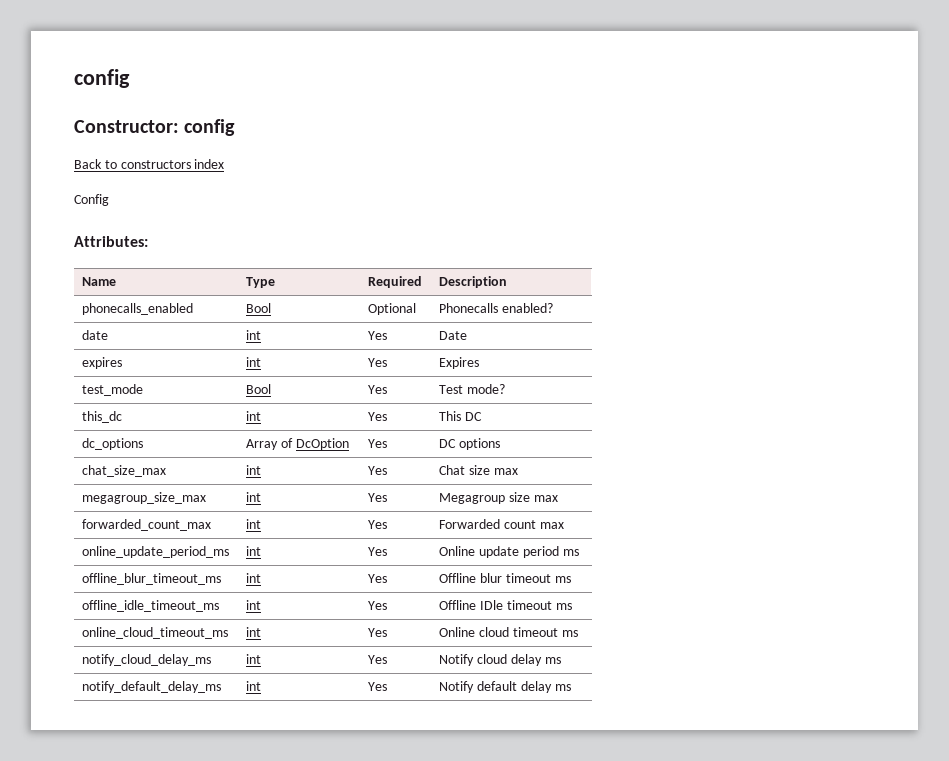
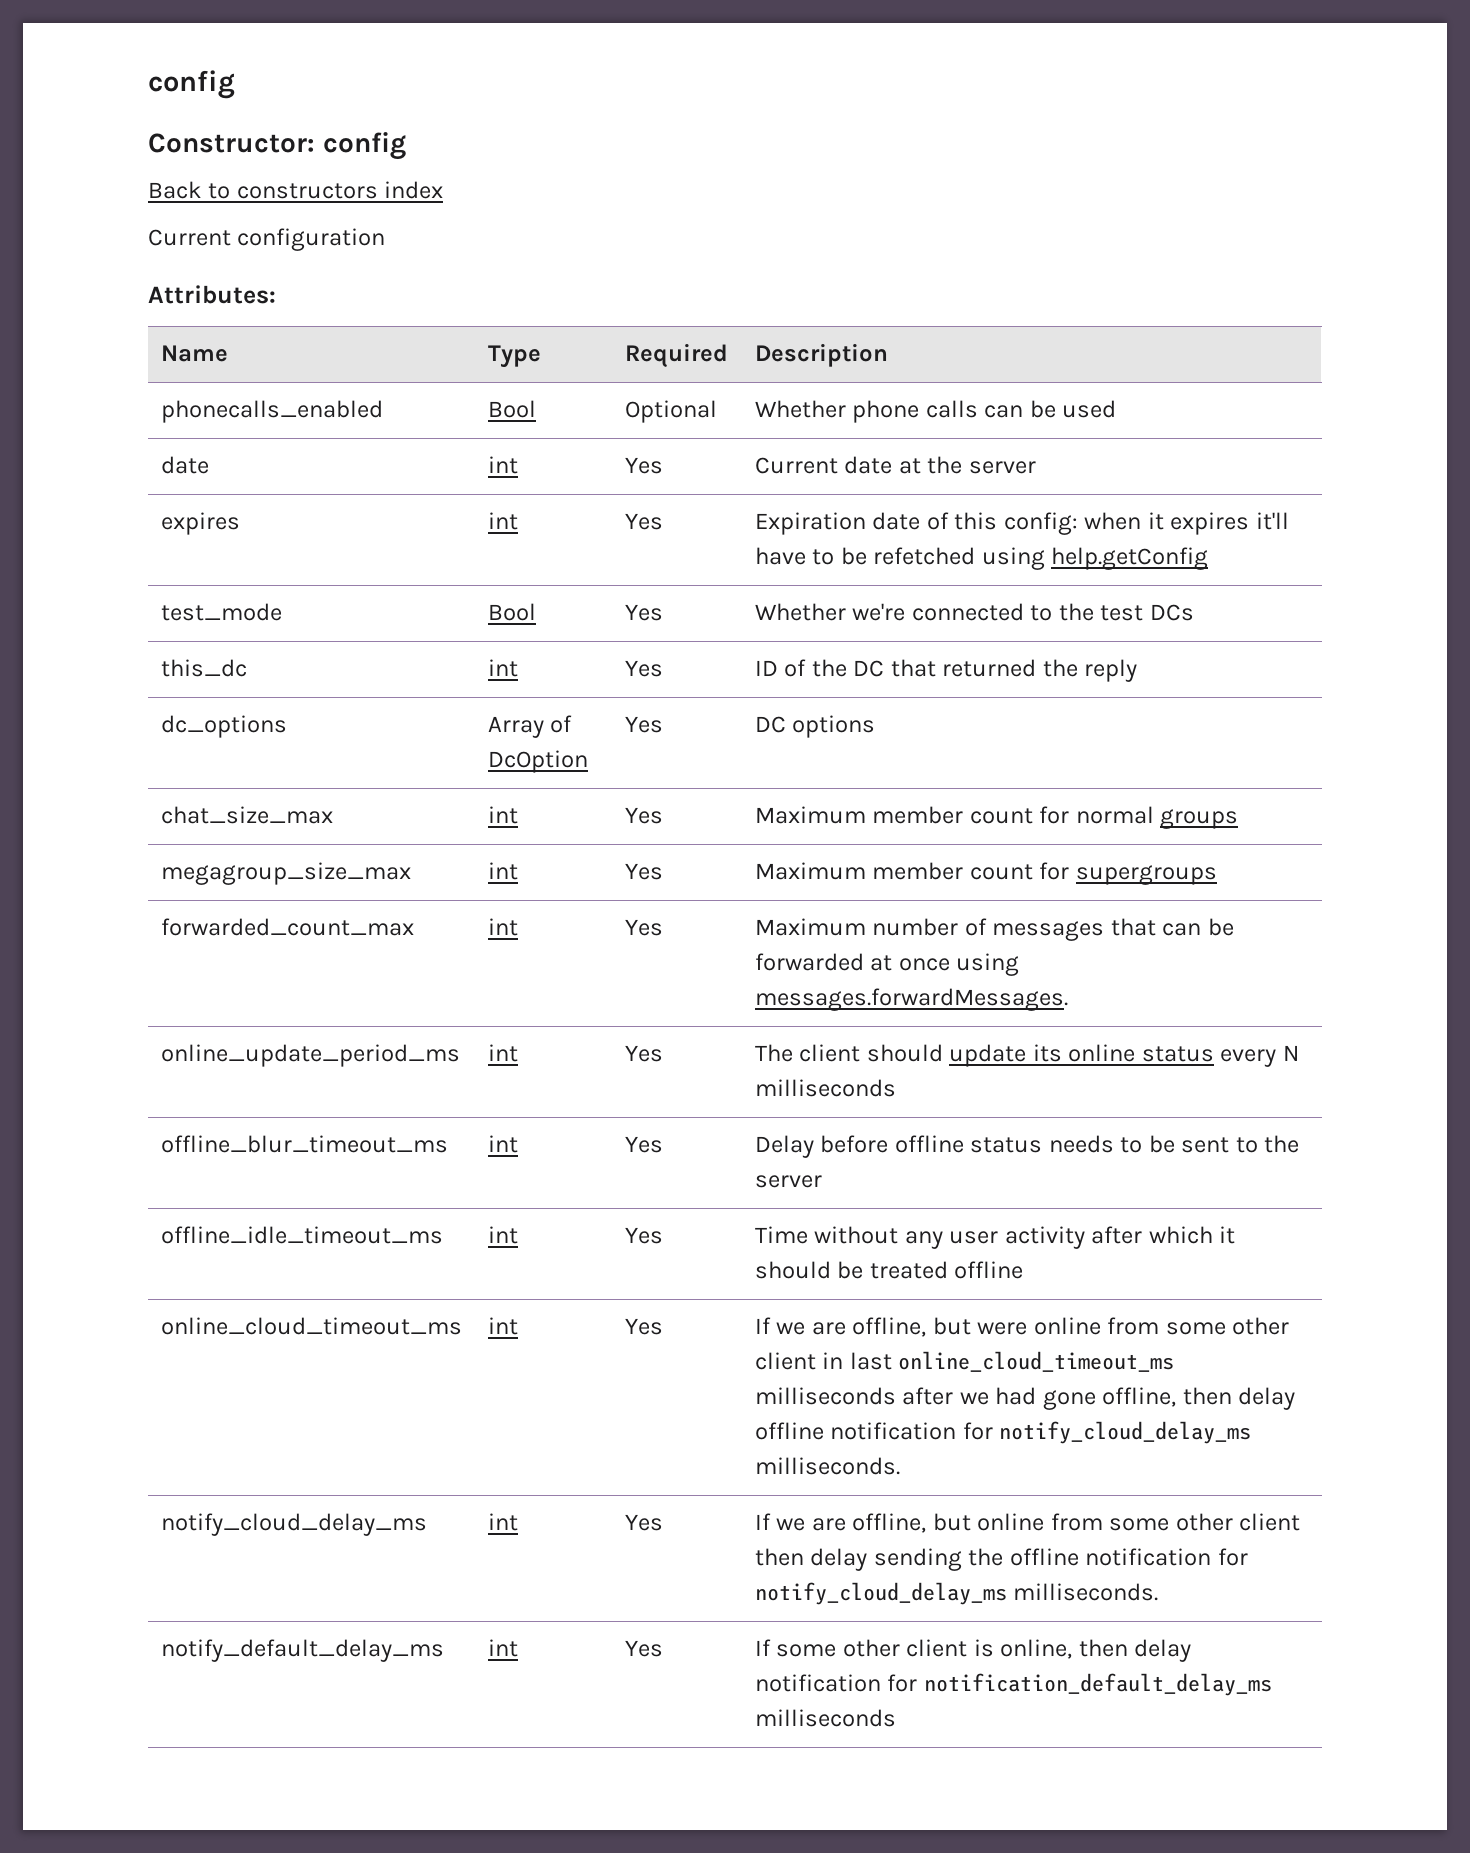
- Config
+ Current configuration
- phonecalls_enabled | Bool | Optional | Phonecalls enabled?
- date | int | Yes | Date
- expires | int | Yes | Expires
- test_mode | Bool | Yes | Test mode?
- this_dc | int | Yes | This DC
+ phonecalls_enabled | Bool | Optional | Whether phone calls can be used
+ date | int | Yes | Current date at the server
+ expires | int | Yes | Expiration date of this config: when it expires it'll have to be refetched using help.getConfig
+ test_mode | Bool | Yes | Whether we're connected to the test DCs
+ this_dc | int | Yes | ID of the DC that returned the reply
- chat_size_max | int | Yes | Chat size max
- megagroup_size_max | int | Yes | Megagroup size max
- forwarded_count_max | int | Yes | Forwarded count max
- online_update_period_ms | int | Yes | Online update period ms
- offline_blur_timeout_ms | int | Yes | Offline blur timeout ms
- offline_idle_timeout_ms | int | Yes | Offline IDle timeout ms
- online_cloud_timeout_ms | int | Yes | Online cloud timeout ms
- notify_cloud_delay_ms | int | Yes | Notify cloud delay ms
- notify_default_delay_ms | int | Yes | Notify default delay ms
+ chat_size_max | int | Yes | Maximum member count for normal groups
+ megagroup_size_max | int | Yes | Maximum member count for supergroups
+ forwarded_count_max | int | Yes | Maximum number of messages that can be forwarded at once using messages.forwardMessages.
+ online_update_period_ms | int | Yes | The client should update its online status every N milliseconds
+ offline_blur_timeout_ms | int | Yes | Delay before offline status needs to be sent to the server
+ offline_idle_timeout_ms | int | Yes | Time without any user activity after which it should be treated offline
+ online_cloud_timeout_ms | int | Yes | If we are offline, but were online from some other client in last online_cloud_timeout_ms milliseconds after we had gone offline, then delay offline notification for notify_cloud_delay_ms milliseconds.
+ notify_cloud_delay_ms | int | Yes | If we are offline, but online from some other client then delay sending the offline notification for notify_cloud_delay_ms milliseconds.
+ notify_default_delay_ms | int | Yes | If some other client is online, then delay notification for notification_default_delay_ms milliseconds

